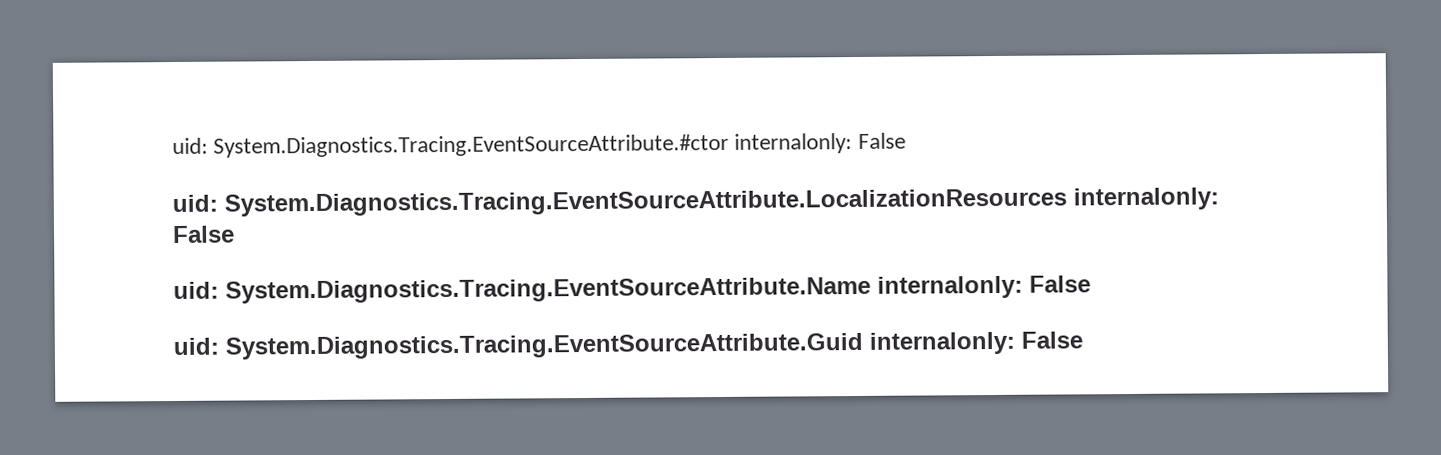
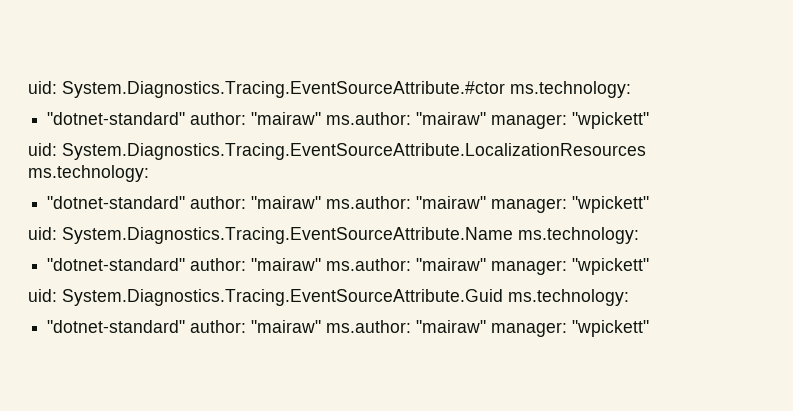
- uid: System.Diagnostics.Tracing.EventSourceAttribute.#ctor internalonly: False
- uid: System.Diagnostics.Tracing.EventSourceAttribute.LocalizationResources internalonly: False
- uid: System.Diagnostics.Tracing.EventSourceAttribute.Name internalonly: False
- uid: System.Diagnostics.Tracing.EventSourceAttribute.Guid internalonly: False
+ uid: System.Diagnostics.Tracing.EventSourceAttribute.#ctor ms.technology:
+ "dotnet-standard" author: "mairaw" ms.author: "mairaw" manager: "wpickett"
+ uid: System.Diagnostics.Tracing.EventSourceAttribute.LocalizationResources ms.technology:
+ "dotnet-standard" author: "mairaw" ms.author: "mairaw" manager: "wpickett"
+ uid: System.Diagnostics.Tracing.EventSourceAttribute.Name ms.technology:
+ "dotnet-standard" author: "mairaw" ms.author: "mairaw" manager: "wpickett"
+ uid: System.Diagnostics.Tracing.EventSourceAttribute.Guid ms.technology:
+ "dotnet-standard" author: "mairaw" ms.author: "mairaw" manager: "wpickett"

